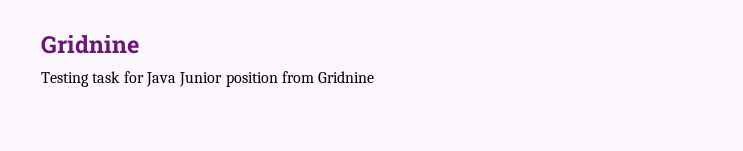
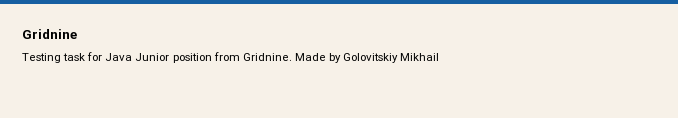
- Testing task for Java Junior position from Gridnine
+ Testing task for Java Junior position from Gridnine. Made by Golovitskiy Mikhail

